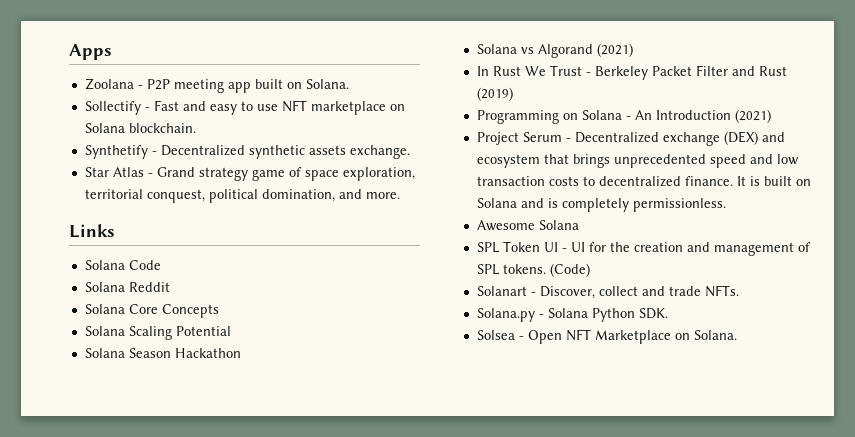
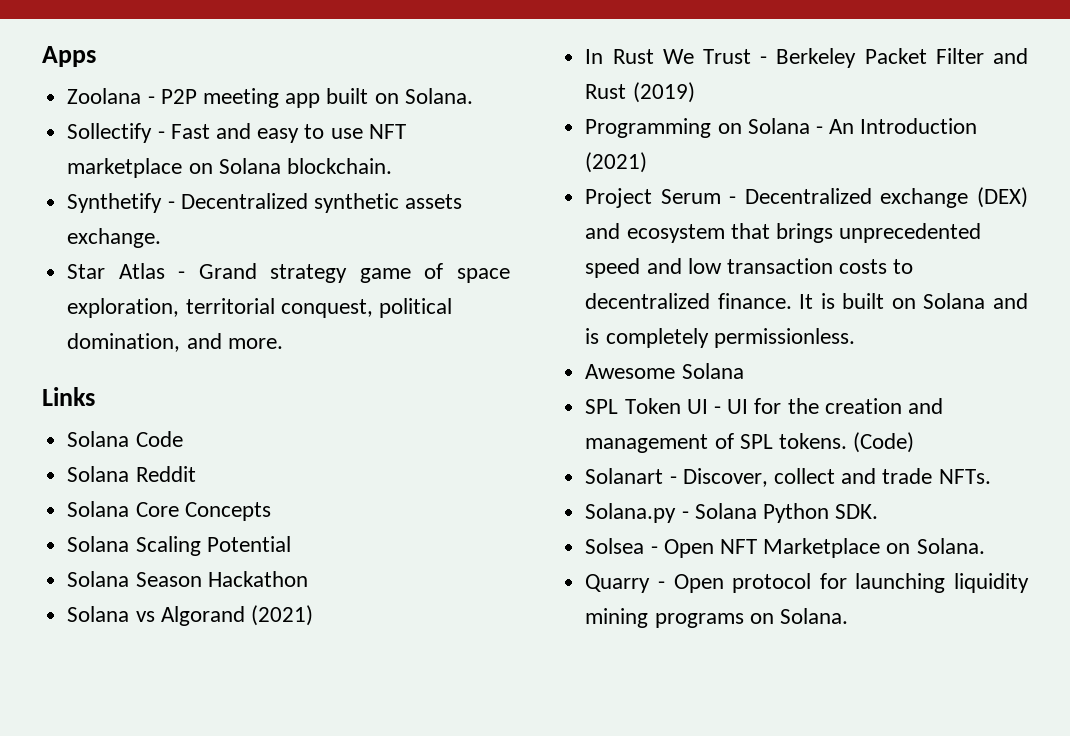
+ Quarry - Open protocol for launching liquidity mining programs on Solana.

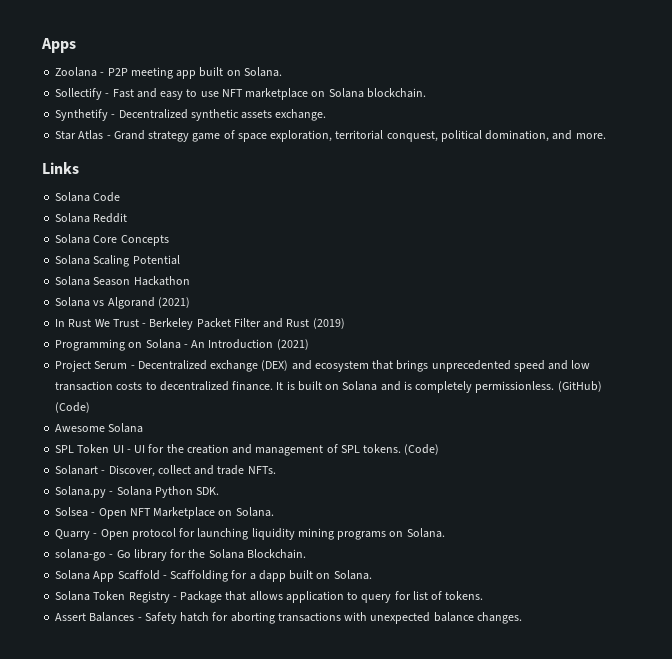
+ (GitHub) (Code)
+ solana-go - Go library for the Solana Blockchain.
+ Solana App Scaffold - Scaffolding for a dapp built on Solana.
+ Solana Token Registry - Package that allows application to query for list of tokens.
+ Assert Balances - Safety hatch for aborting transactions with unexpected balance changes.

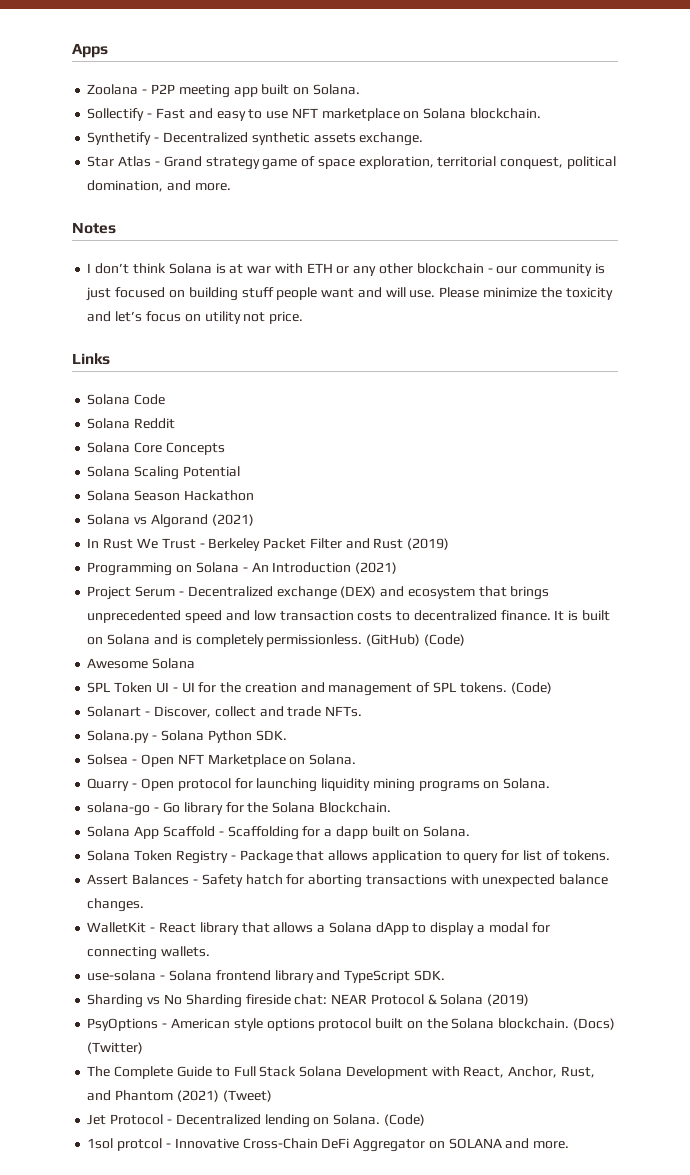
+ Notes
+ I don’t think Solana is at war with ETH or any other blockchain - our community is just focused on building stuff people want and will use. Please minimize the toxicity and let’s focus on utility not price.
+ WalletKit - React library that allows a Solana dApp to display a modal for connecting wallets.
+ use-solana - Solana frontend library and TypeScript SDK.
+ Sharding vs No Sharding fireside chat: NEAR Protocol & Solana (2019)
+ PsyOptions - American style options protocol built on the Solana blockchain. (Docs) (Twitter)
+ The Complete Guide to Full Stack Solana Development with React, Anchor, Rust, and Phantom (2021) (Tweet)
+ Jet Protocol - Decentralized lending on Solana. (Code)
+ 1sol protcol - Innovative Cross-Chain DeFi Aggregator on SOLANA and more.

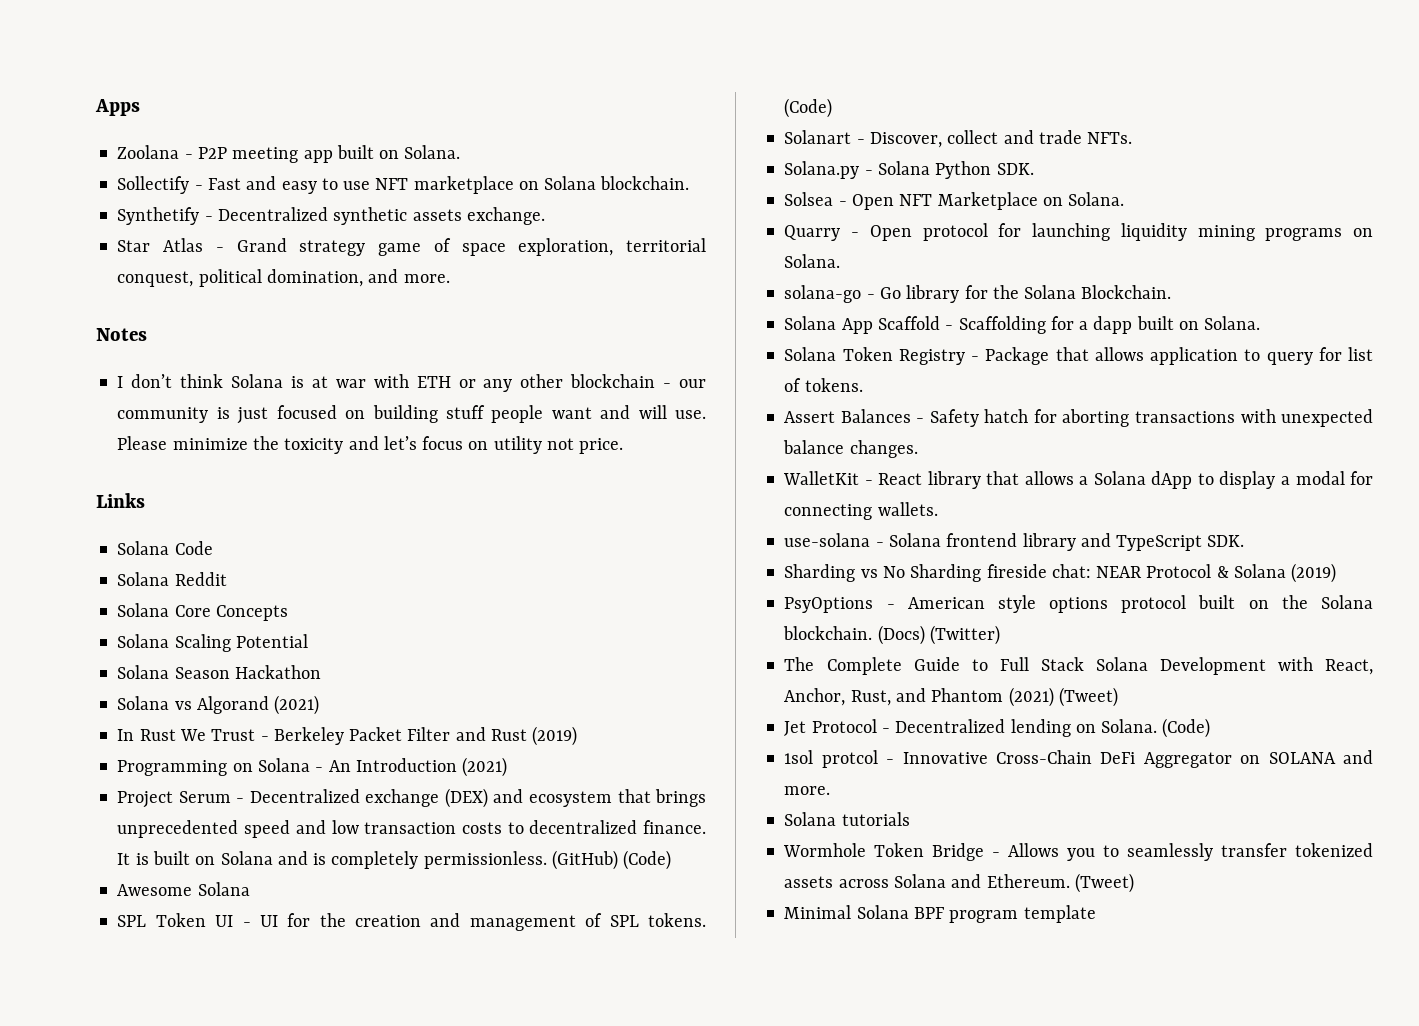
+ Solana tutorials
+ Wormhole Token Bridge - Allows you to seamlessly transfer tokenized assets across Solana and Ethereum. (Tweet)
+ Minimal Solana BPF program template

